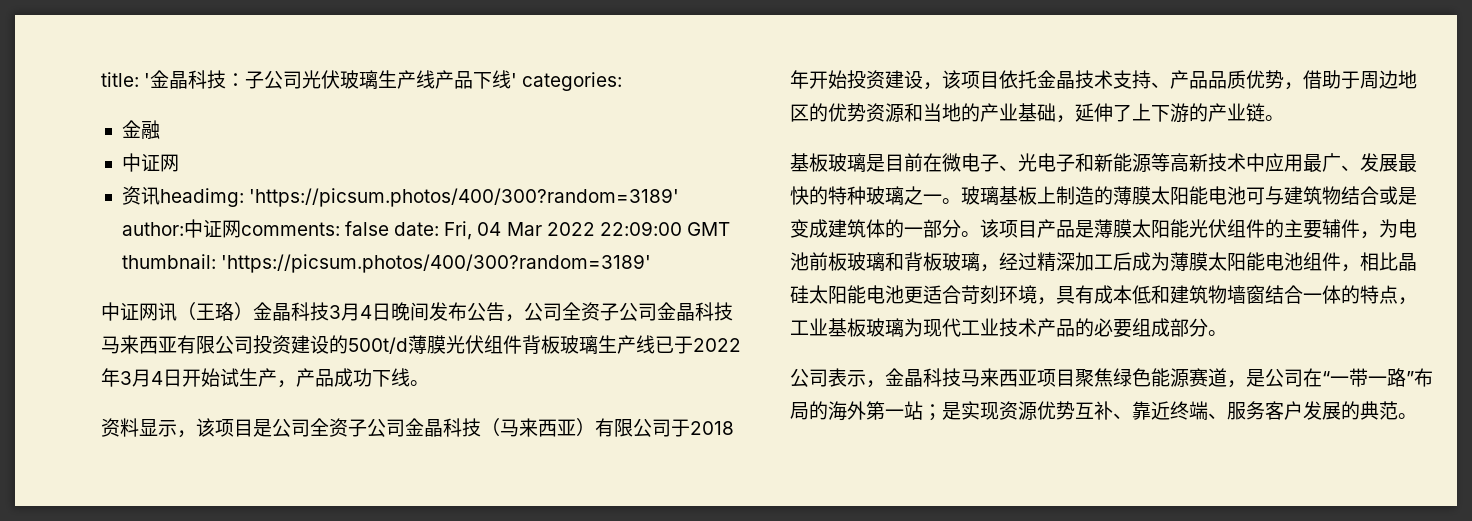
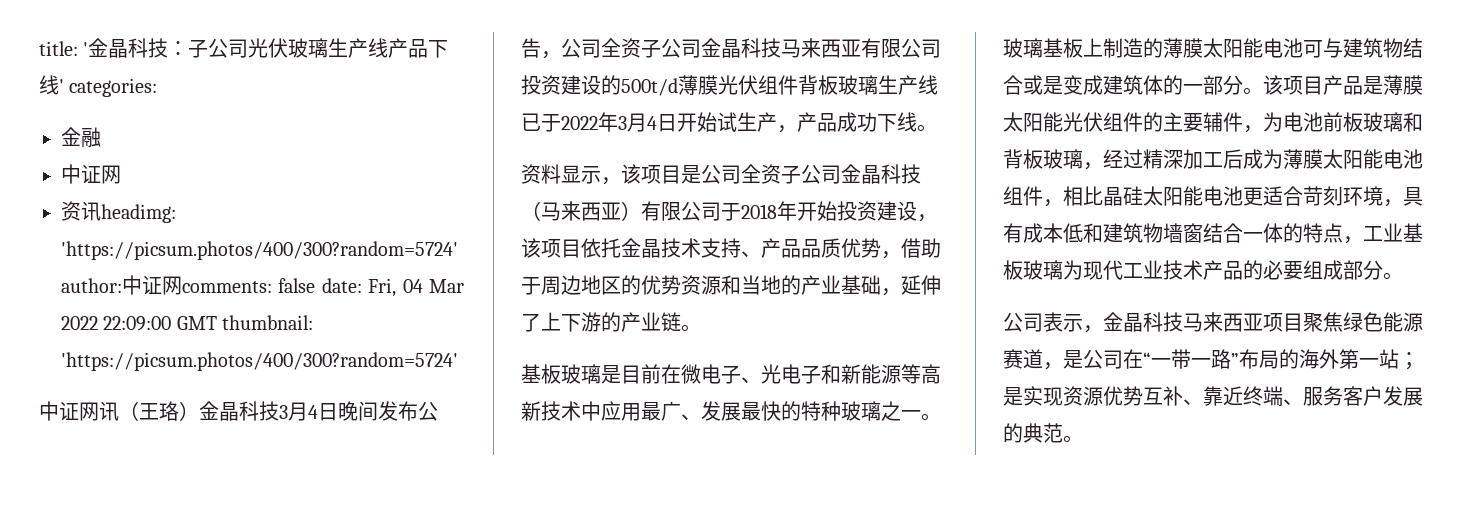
- 资讯headimg: 'https://picsum.photos/400/300?random=3189' author:中证网comments: false date: Fri, 04 Mar 2022 22:09:00 GMT thumbnail: 'https://picsum.photos/400/300?random=3189'
+ 资讯headimg: 'https://picsum.photos/400/300?random=5724' author:中证网comments: false date: Fri, 04 Mar 2022 22:09:00 GMT thumbnail: 'https://picsum.photos/400/300?random=5724'

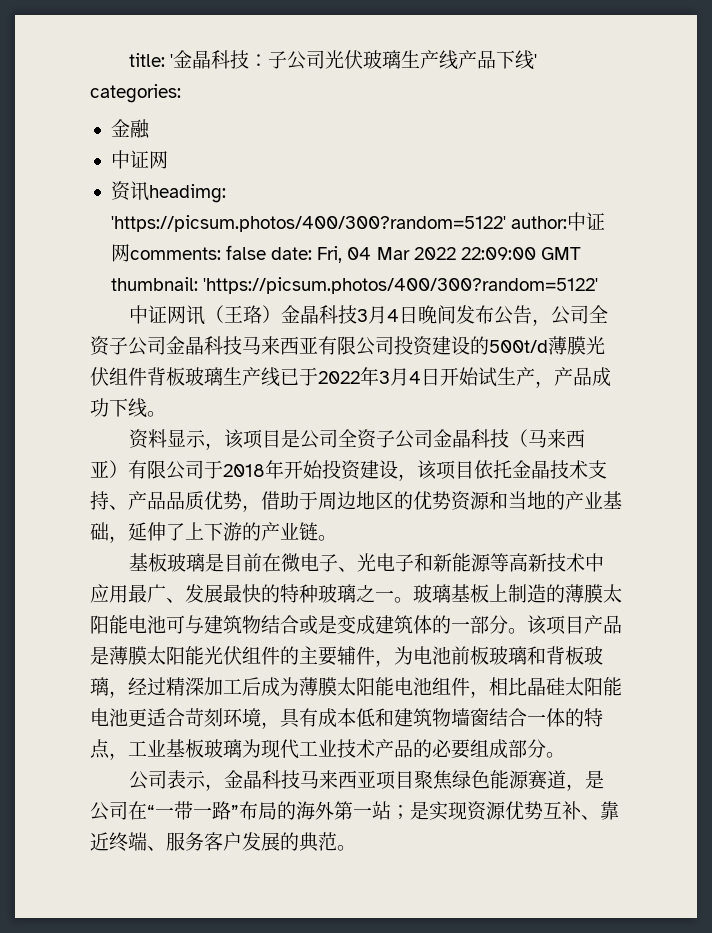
- 资讯headimg: 'https://picsum.photos/400/300?random=5724' author:中证网comments: false date: Fri, 04 Mar 2022 22:09:00 GMT thumbnail: 'https://picsum.photos/400/300?random=5724'
+ 资讯headimg: 'https://picsum.photos/400/300?random=5122' author:中证网comments: false date: Fri, 04 Mar 2022 22:09:00 GMT thumbnail: 'https://picsum.photos/400/300?random=5122'

